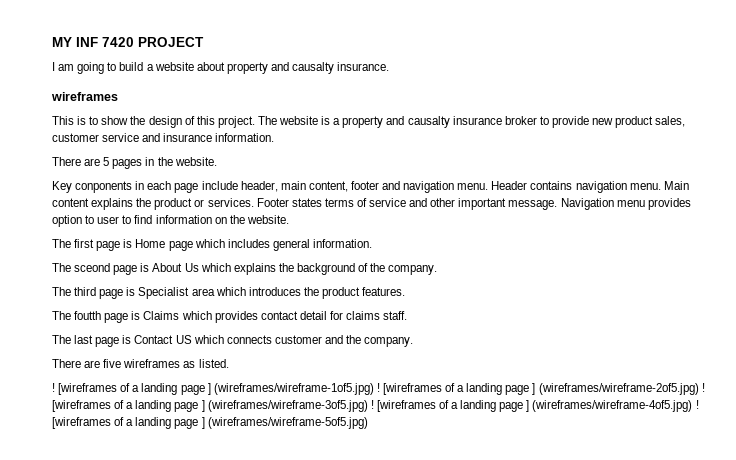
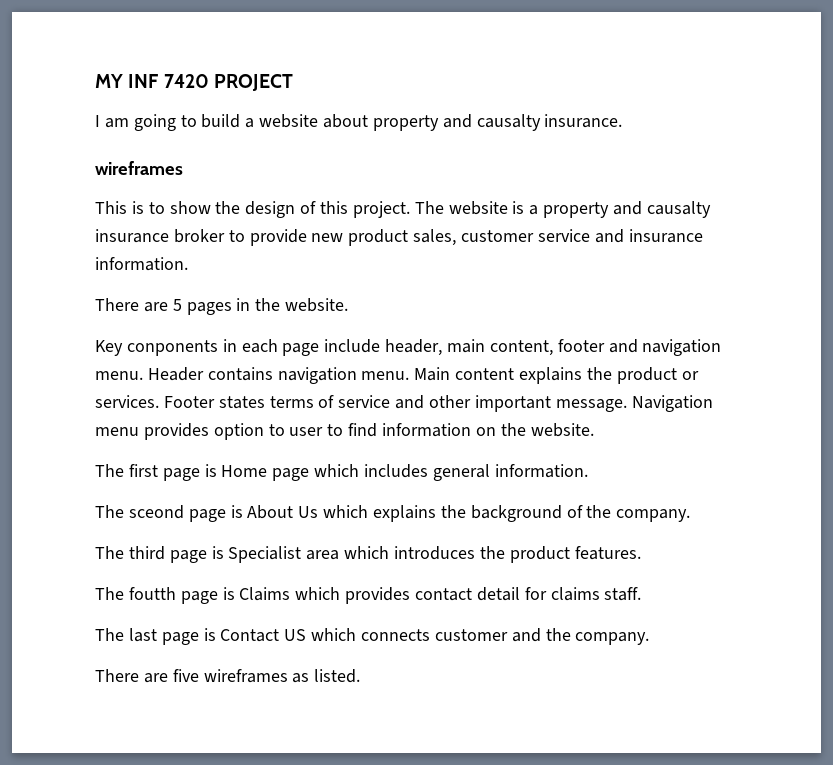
- ! [wireframes of a landing page ] (wireframes/wireframe-1of5.jpg) ! [wireframes of a landing page ] (wireframes/wireframe-2of5.jpg) ! [wireframes of a landing page ] (wireframes/wireframe-3of5.jpg) ! [wireframes of a landing page ] (wireframes/wireframe-4of5.jpg) ! [wireframes of a landing page ] (wireframes/wireframe-5of5.jpg)

